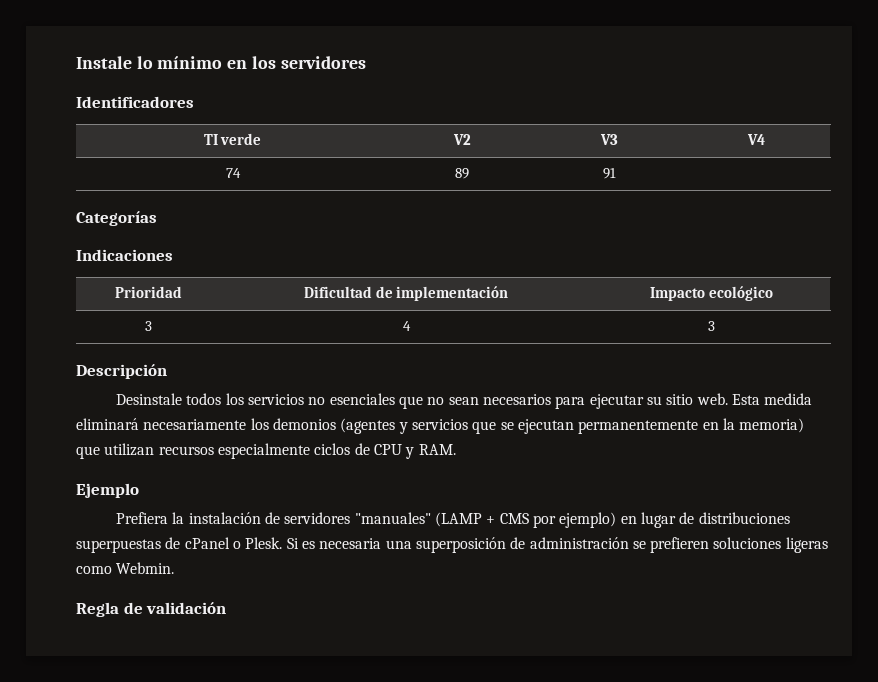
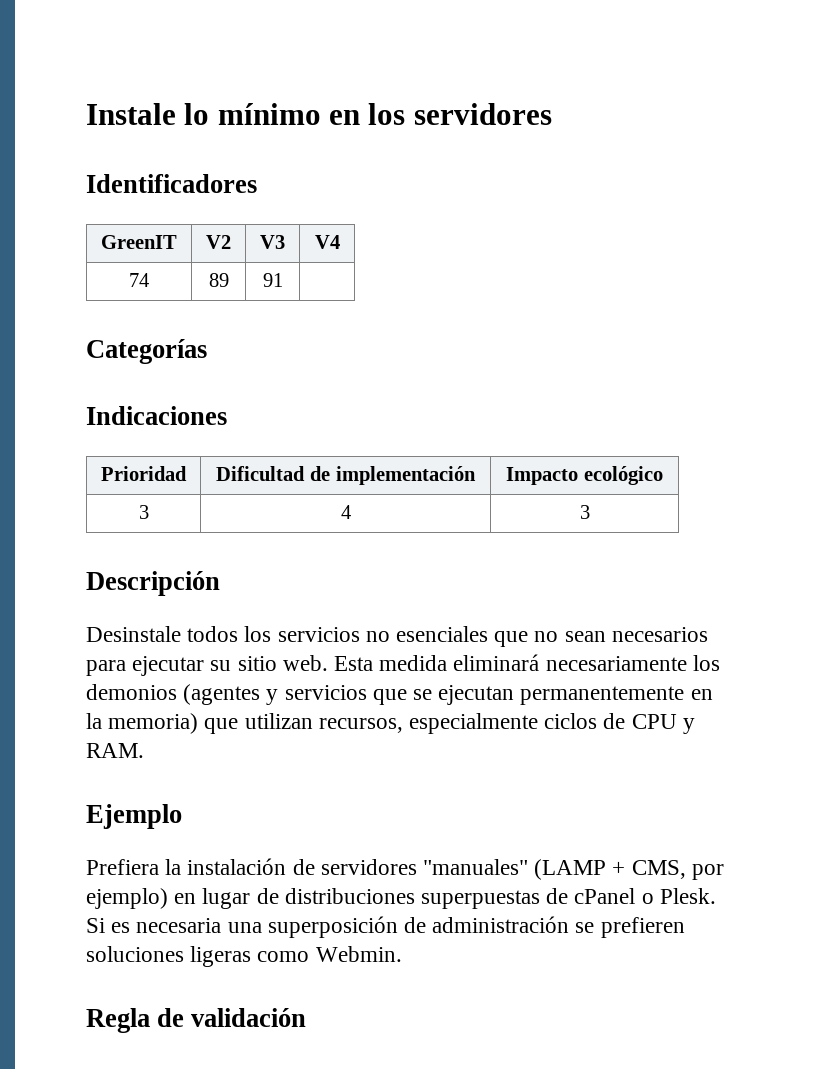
- TI verde | V2 | V3 | V4
+ GreenIT | V2 | V3 | V4
- Esta medida eliminará necesariamente los demonios (agentes y servicios que se ejecutan permanentemente en la memoria) que utilizan recursos especialmente ciclos de CPU y RAM.
+ Esta medida eliminará necesariamente los demonios (agentes y servicios que se ejecutan permanentemente en la memoria) que utilizan recursos, especialmente ciclos de CPU y RAM.
- Prefiera la instalación de servidores "manuales" (LAMP + CMS por ejemplo) en lugar de distribuciones superpuestas de cPanel o Plesk.
+ Prefiera la instalación de servidores "manuales" (LAMP + CMS, por ejemplo) en lugar de distribuciones superpuestas de cPanel o Plesk.

